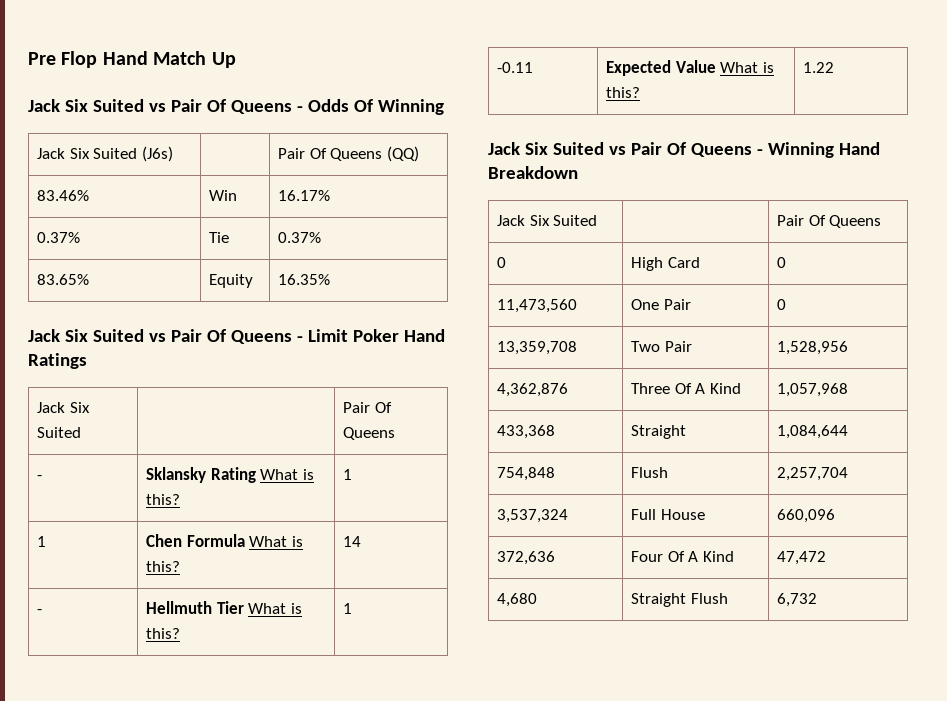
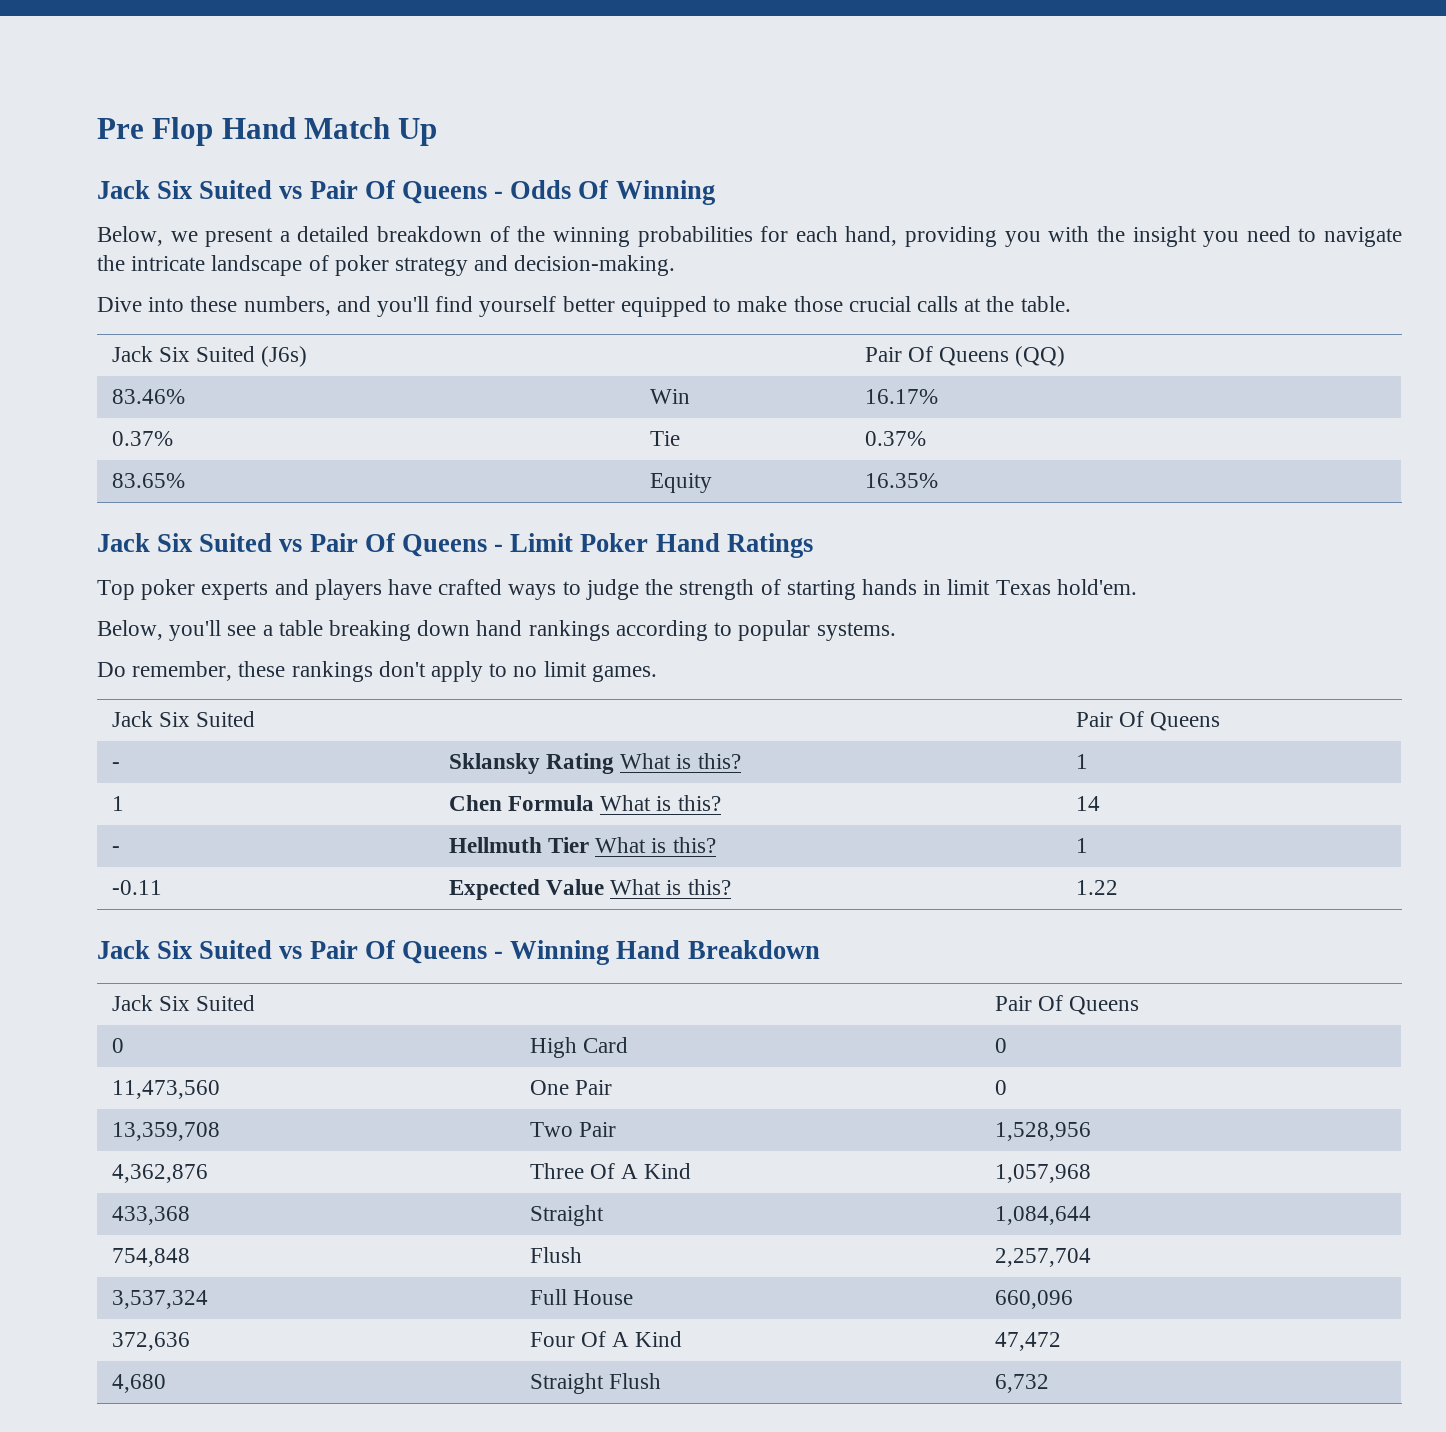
+ Below, we present a detailed breakdown of the winning probabilities for each hand, providing you with the insight you need to navigate the intricate landscape of poker strategy and decision-making.
+ Dive into these numbers, and you'll find yourself better equipped to make those crucial calls at the table.
+ Top poker experts and players have crafted ways to judge the strength of starting hands in limit Texas hold'em.
+ Below, you'll see a table breaking down hand rankings according to popular systems.
+ Do remember, these rankings don't apply to no limit games.

